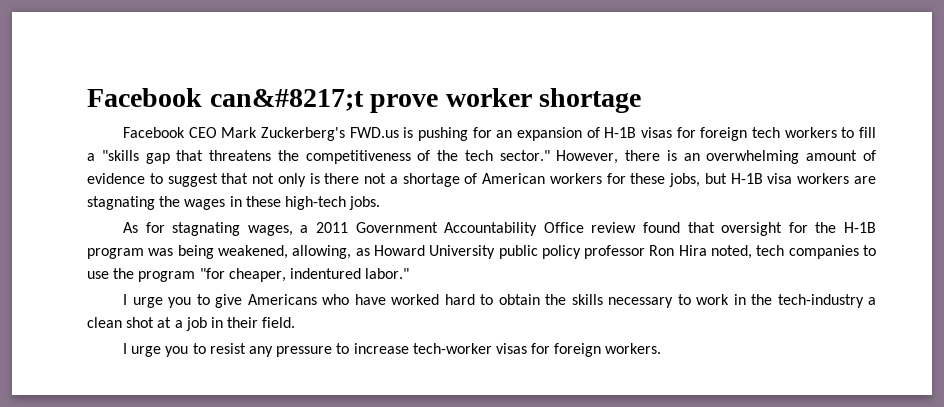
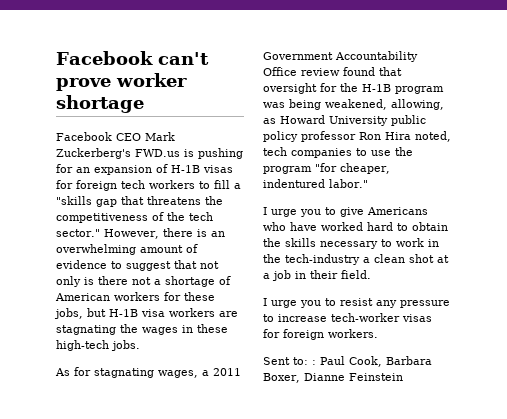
- Facebook can&#8217;t prove worker shortage
+ Facebook can't prove worker shortage
+ Sent to: : Paul Cook, Barbara Boxer, Dianne Feinstein

